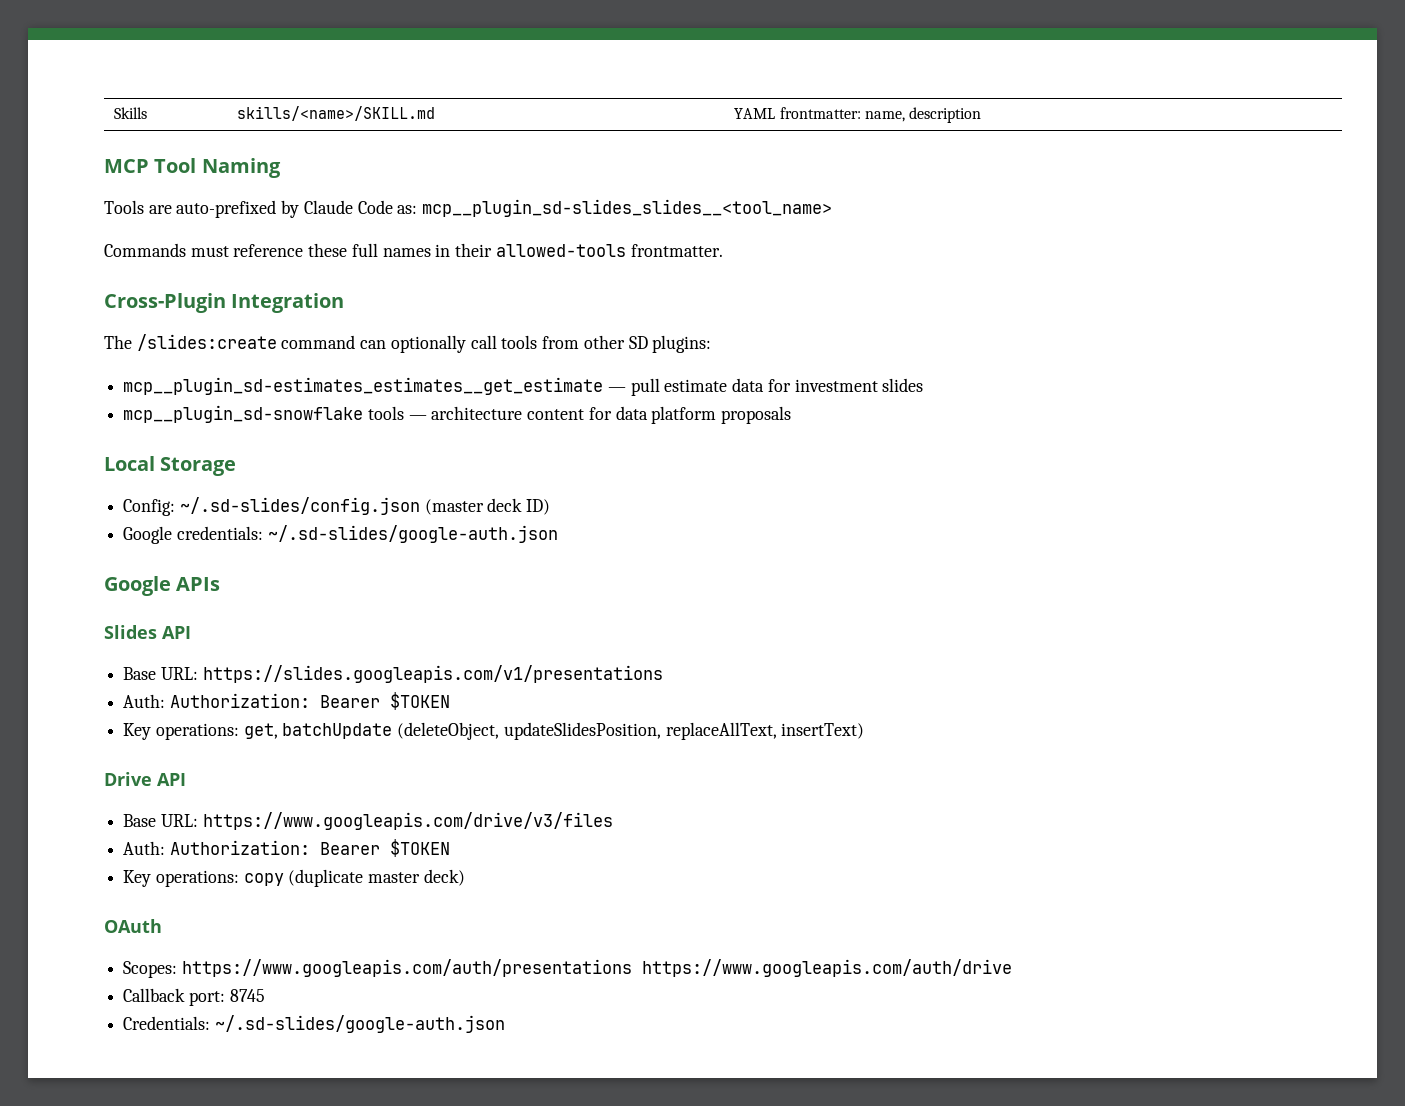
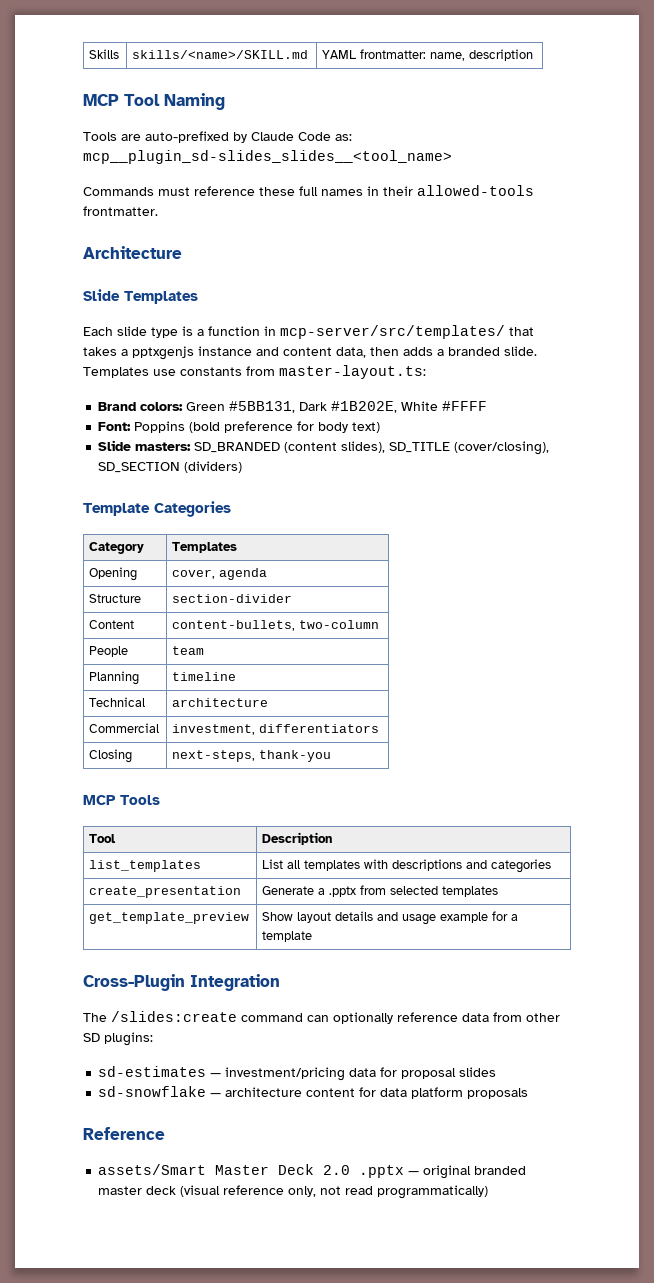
+ Architecture
+ Slide Templates
+ Each slide type is a function in mcp-server/src/templates/ that takes a pptxgenjs instance and content data, then adds a branded slide. Templates use constants from master-layout.ts:
+ Brand colors: Green #5BB131, Dark #1B202E, White #FFFF
+ Font: Poppins (bold preference for body text)
+ Slide masters: SD_BRANDED (content slides), SD_TITLE (cover/closing), SD_SECTION (dividers)
+ Template Categories
+ Category | Templates
+ Opening | cover, agenda
+ Structure | section-divider
+ Content | content-bullets, two-column
+ People | team
+ Planning | timeline
+ Technical | architecture
+ Commercial | investment, differentiators
+ Closing | next-steps, thank-you
+ MCP Tools
+ Tool | Description
+ list_templates | List all templates with descriptions and categories
+ create_presentation | Generate a .pptx from selected templates
+ get_template_preview | Show layout details and usage example for a template
- The /slides:create command can optionally call tools from other SD plugins:
+ The /slides:create command can optionally reference data from other SD plugins:
- mcp__plugin_sd-estimates_estimates__get_estimate — pull estimate data for investment slides
+ sd-estimates — investment/pricing data for proposal slides
- mcp__plugin_sd-snowflake tools — architecture content for data platform proposals
+ sd-snowflake — architecture content for data platform proposals
- Local Storage
- Config: ~/.sd-slides/config.json (master deck ID)
- Google credentials: ~/.sd-slides/google-auth.json
- Google APIs
- Slides API
- Base URL: https://slides.googleapis.com/v1/presentations
- Auth: Authorization: Bearer $TOKEN
- Key operations: get, batchUpdate (deleteObject, updateSlidesPosition, replaceAllText, insertText)
- Drive API
- Base URL: https://www.googleapis.com/drive/v3/files
- Auth: Authorization: Bearer $TOKEN
- Key operations: copy (duplicate master deck)
- OAuth
- Scopes: https://www.googleapis.com/auth/presentations https://www.googleapis.com/auth/drive
- Callback port: 8745
- Credentials: ~/.sd-slides/google-auth.json
+ Reference
+ assets/Smart Master Deck 2.0 .pptx — original branded master deck (visual reference only, not read programmatically)

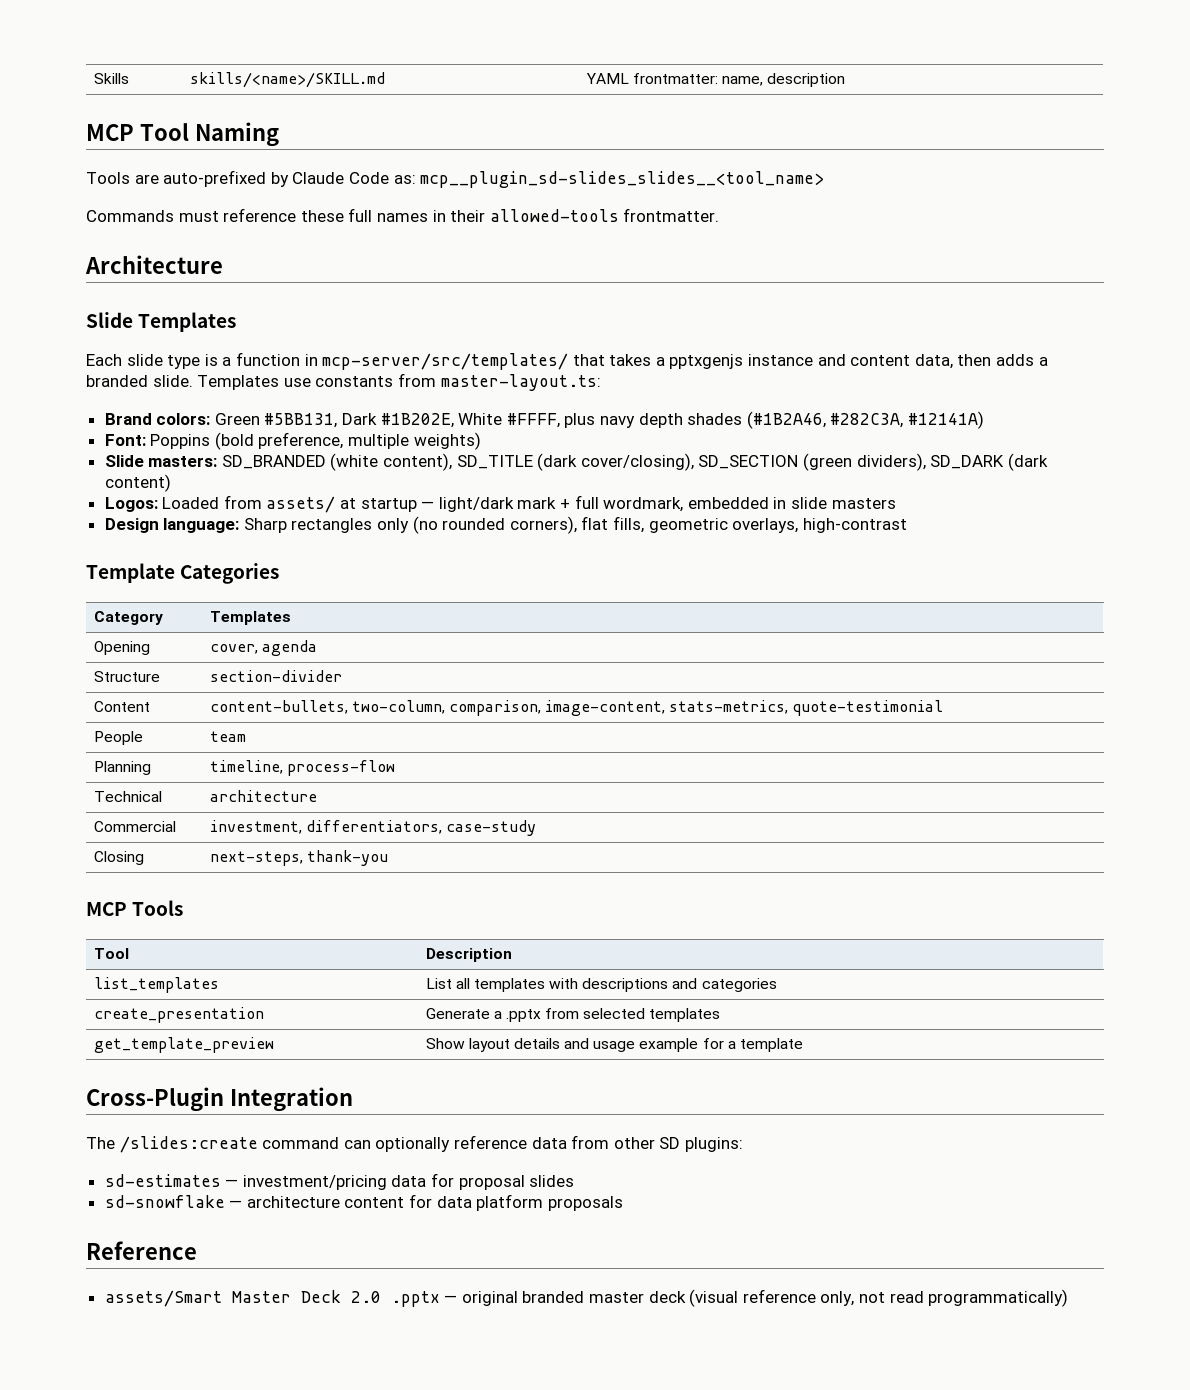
- Brand colors: Green #5BB131, Dark #1B202E, White #FFFF
+ Brand colors: Green #5BB131, Dark #1B202E, White #FFFF, plus navy depth shades (#1B2A46, #282C3A, #12141A)
- Font: Poppins (bold preference for body text)
+ Font: Poppins (bold preference, multiple weights)
- Slide masters: SD_BRANDED (content slides), SD_TITLE (cover/closing), SD_SECTION (dividers)
+ Slide masters: SD_BRANDED (white content), SD_TITLE (dark cover/closing), SD_SECTION (green dividers), SD_DARK (dark content)
+ Logos: Loaded from assets/ at startup — light/dark mark + full wordmark, embedded in slide masters
+ Design language: Sharp rectangles only (no rounded corners), flat fills, geometric overlays, high-contrast
- Content | content-bullets, two-column
+ Content | content-bullets, two-column, comparison, image-content, stats-metrics, quote-testimonial
- Planning | timeline
+ Planning | timeline, process-flow
- Commercial | investment, differentiators
+ Commercial | investment, differentiators, case-study

